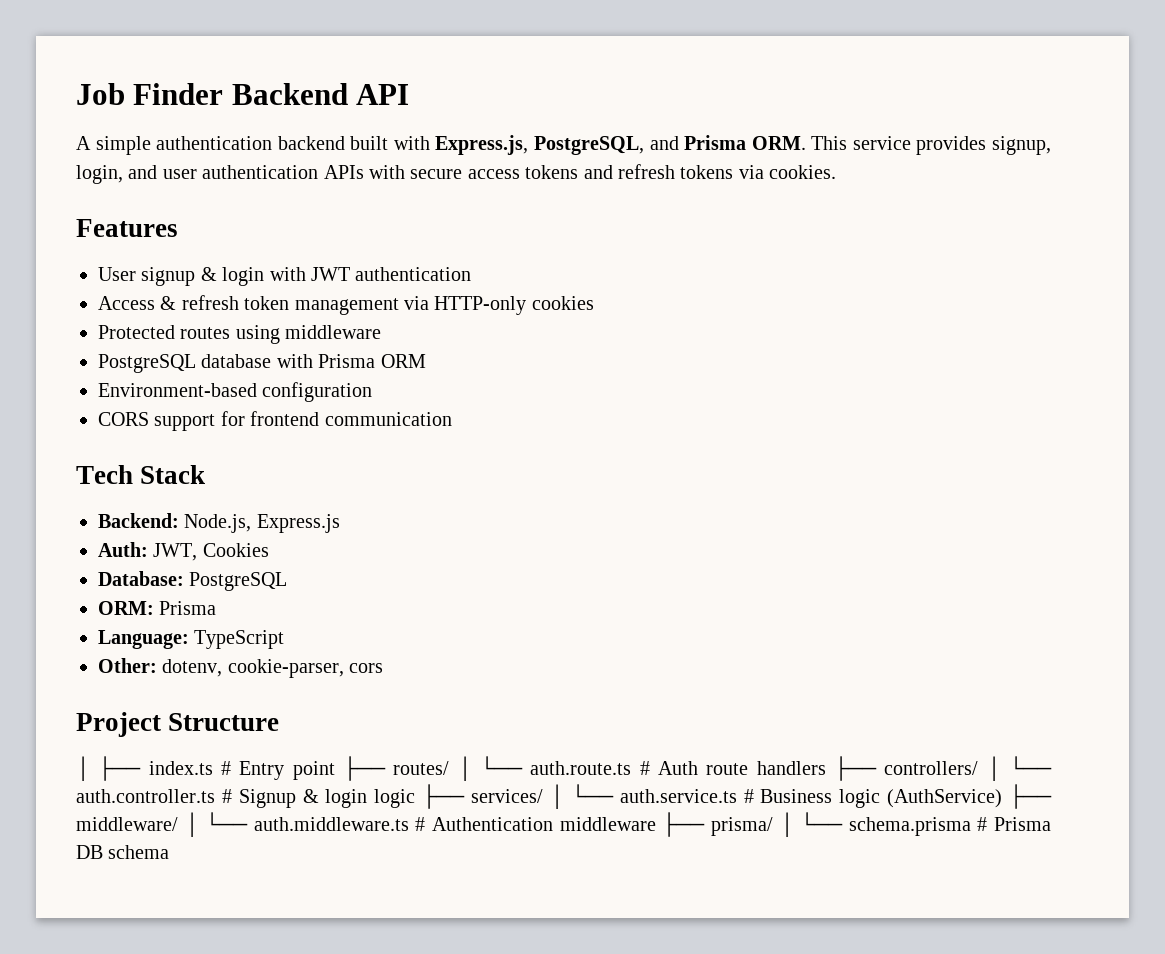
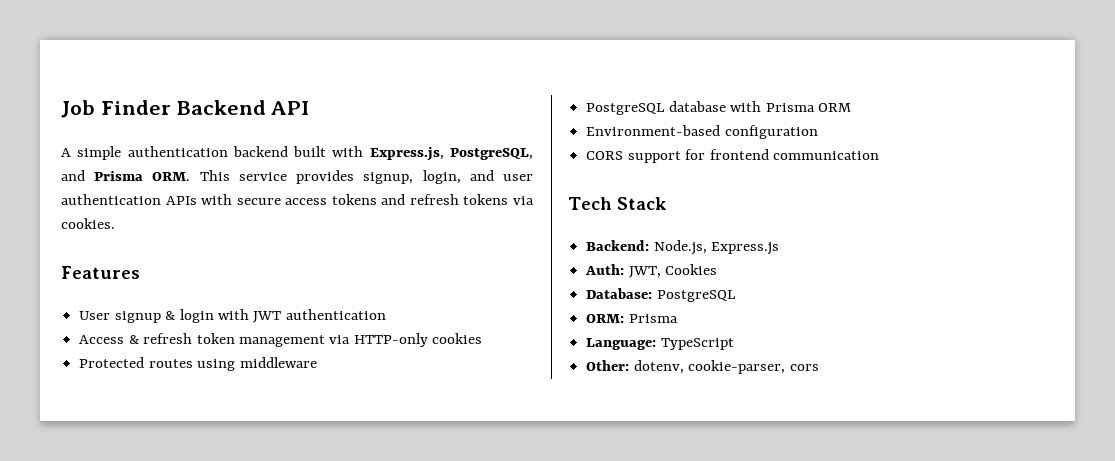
- Project Structure
- │ ├── index.ts # Entry point ├── routes/ │ └── auth.route.ts # Auth route handlers ├── controllers/ │ └── auth.controller.ts # Signup & login logic ├── services/ │ └── auth.service.ts # Business logic (AuthService) ├── middleware/ │ └── auth.middleware.ts # Authentication middleware ├── prisma/ │ └── schema.prisma # Prisma DB schema

